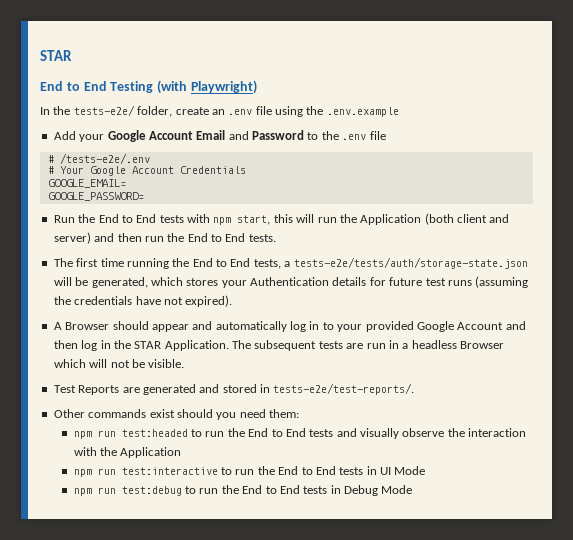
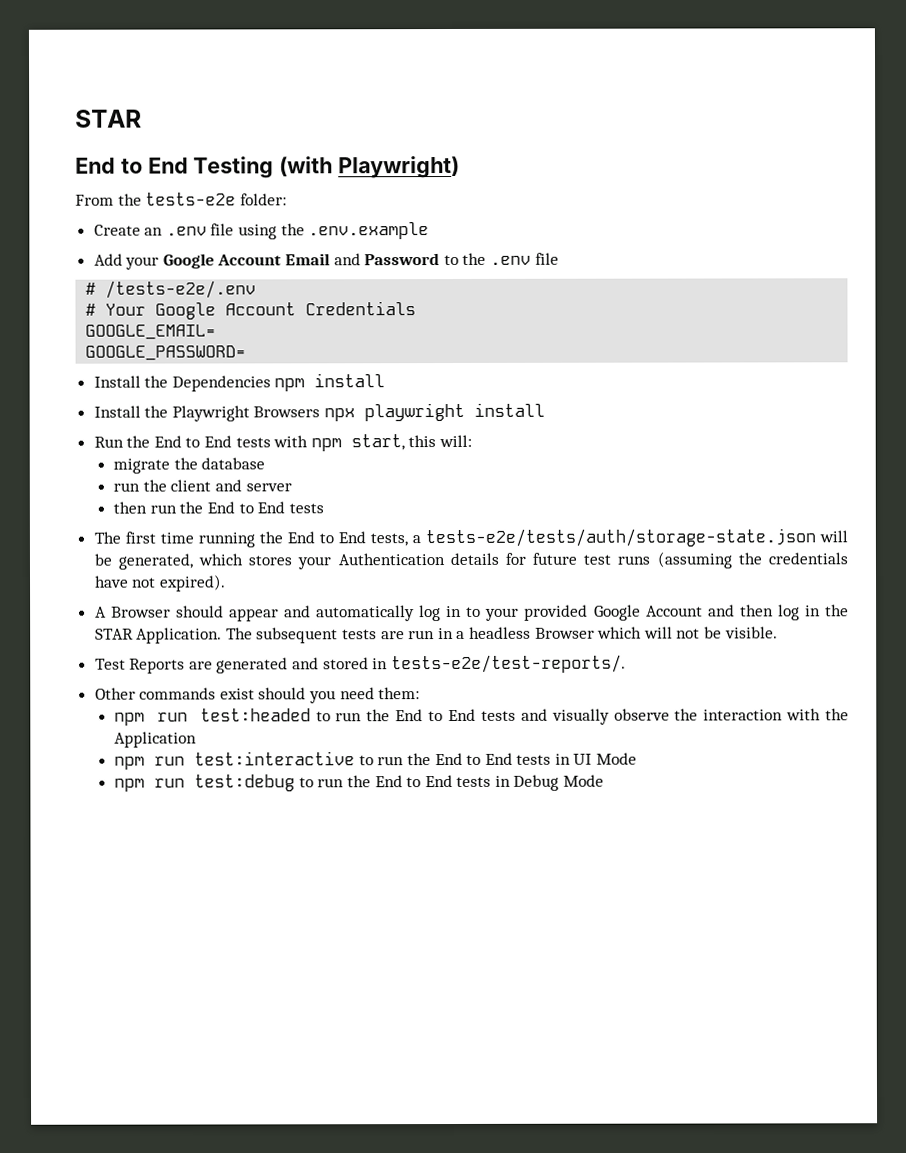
- In the tests-e2e/ folder, create an .env file using the .env.example
+ From the tests-e2e folder:
+ Create an .env file using the .env.example
+ Install the Dependencies npm install
+ Install the Playwright Browsers npx playwright install
- Run the End to End tests with npm start, this will run the Application (both client and server) and then run the End to End tests.
+ Run the End to End tests with npm start, this will:
+ migrate the database
+ run the client and server
+ then run the End to End tests

